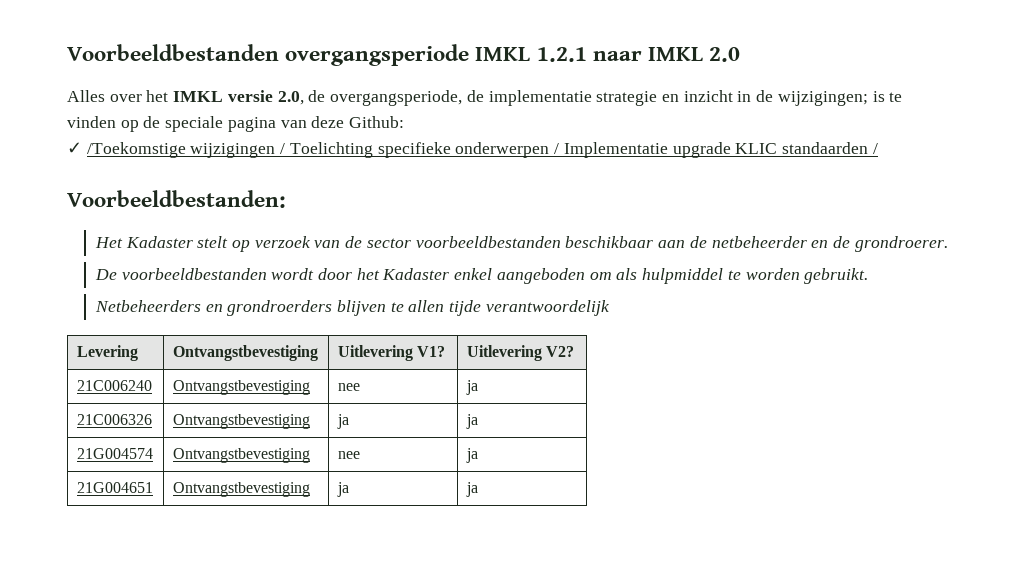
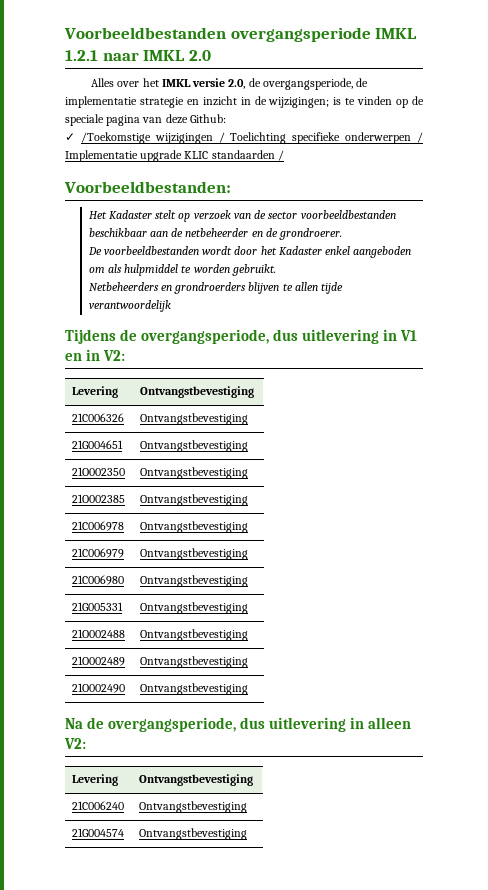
- Levering | Ontvangstbevestiging | Uitlevering V1? | Uitlevering V2?
- 21C006240 | Ontvangstbevestiging | nee | ja
- 21C006326 | Ontvangstbevestiging | ja | ja
- 21G004574 | Ontvangstbevestiging | nee | ja
- 21G004651 | Ontvangstbevestiging | ja | ja
+ Tijdens de overgangsperiode, dus uitlevering in V1 en in V2:
+ Levering | Ontvangstbevestiging
+ 21C006326 | Ontvangstbevestiging
+ 21G004651 | Ontvangstbevestiging
+ 21O002350 | Ontvangstbevestiging
+ 21O002385 | Ontvangstbevestiging
+ 21C006978 | Ontvangstbevestiging
+ 21C006979 | Ontvangstbevestiging
+ 21C006980 | Ontvangstbevestiging
+ 21G005331 | Ontvangstbevestiging
+ 21O002488 | Ontvangstbevestiging
+ 21O002489 | Ontvangstbevestiging
+ 21O002490 | Ontvangstbevestiging
+ Na de overgangsperiode, dus uitlevering in alleen V2:
+ Levering | Ontvangstbevestiging
+ 21C006240 | Ontvangstbevestiging
+ 21G004574 | Ontvangstbevestiging

